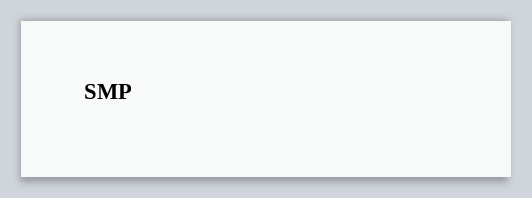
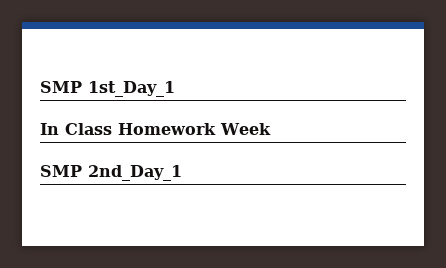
- SMP
+ SMP 1st_Day_1
+ In Class Homework Week
+ SMP 2nd_Day_1

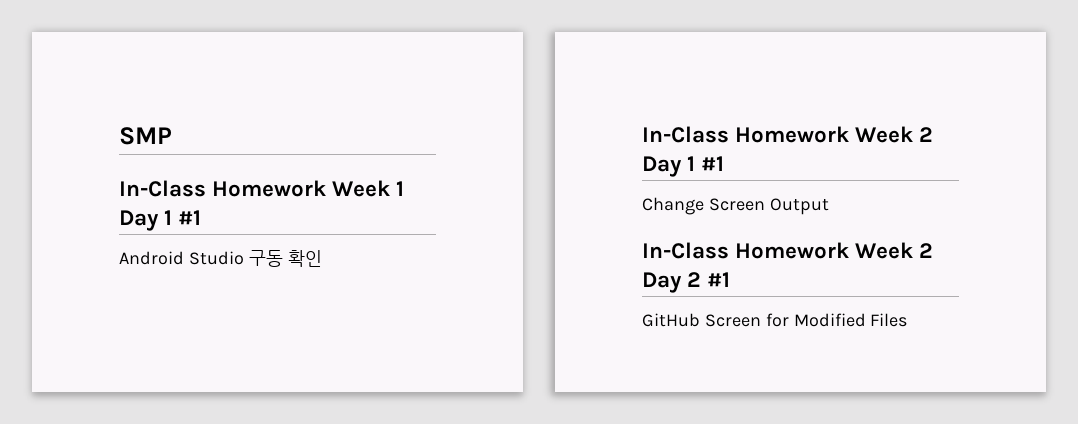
- SMP 1st_Day_1
- In Class Homework Week
- SMP 2nd_Day_1
+ SMP
+ In-Class Homework Week 1 Day 1 #1
+ Android Studio 구동 확인
+ In-Class Homework Week 2 Day 1 #1
+ Change Screen Output
+ In-Class Homework Week 2 Day 2 #1
+ GitHub Screen for Modified Files

